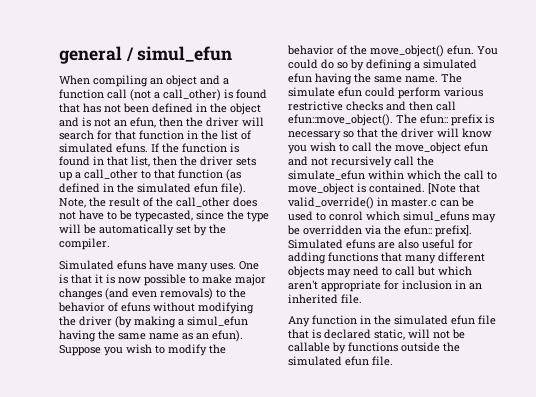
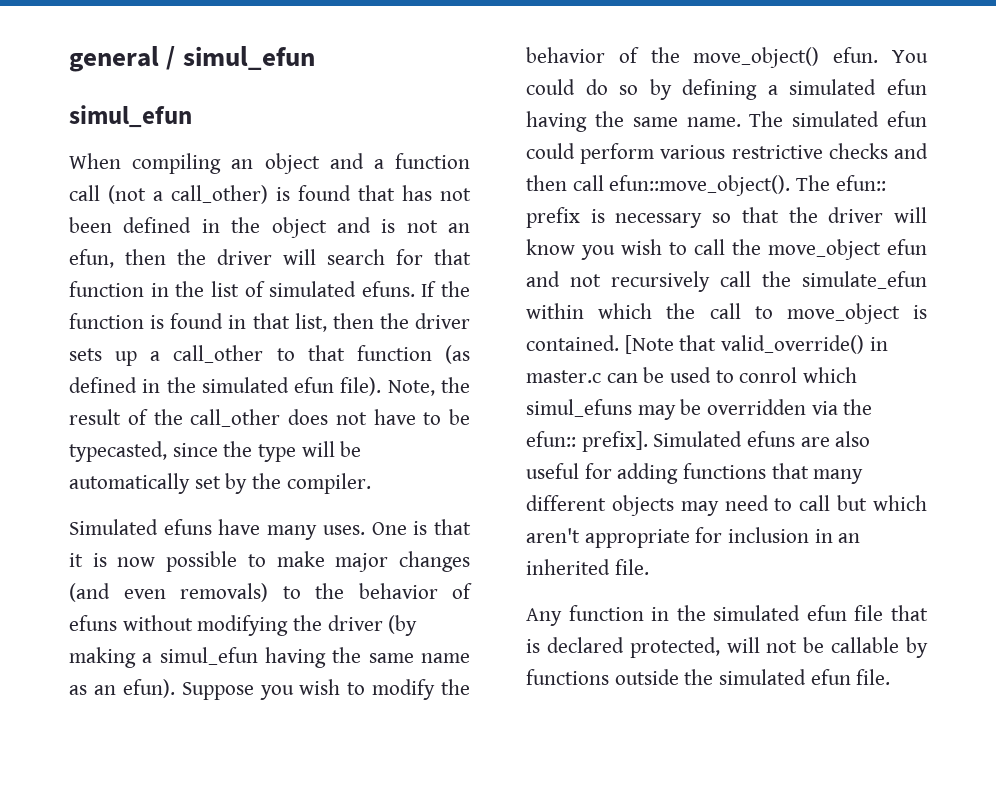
  general / simul_efun
+ simul_efun
- The simulate efun could perform various restrictive checks and then call efun::move_object().
+ The simulated efun could perform various restrictive checks and then call efun::move_object().
- Any function in the simulated efun file that is declared static, will not be callable by functions outside the simulated efun file.
+ Any function in the simulated efun file that is declared protected, will not be callable by functions outside the simulated efun file.

